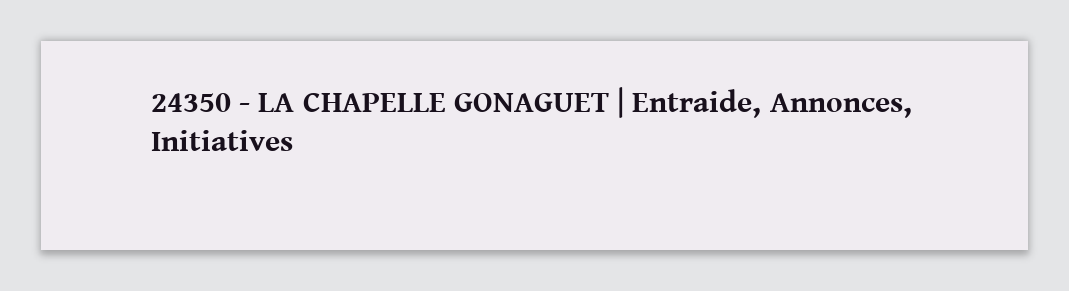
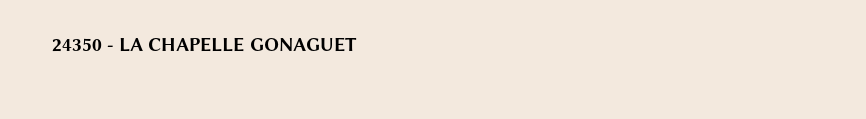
- 24350 - LA CHAPELLE GONAGUET | Entraide, Annonces, Initiatives
+ 24350 - LA CHAPELLE GONAGUET

